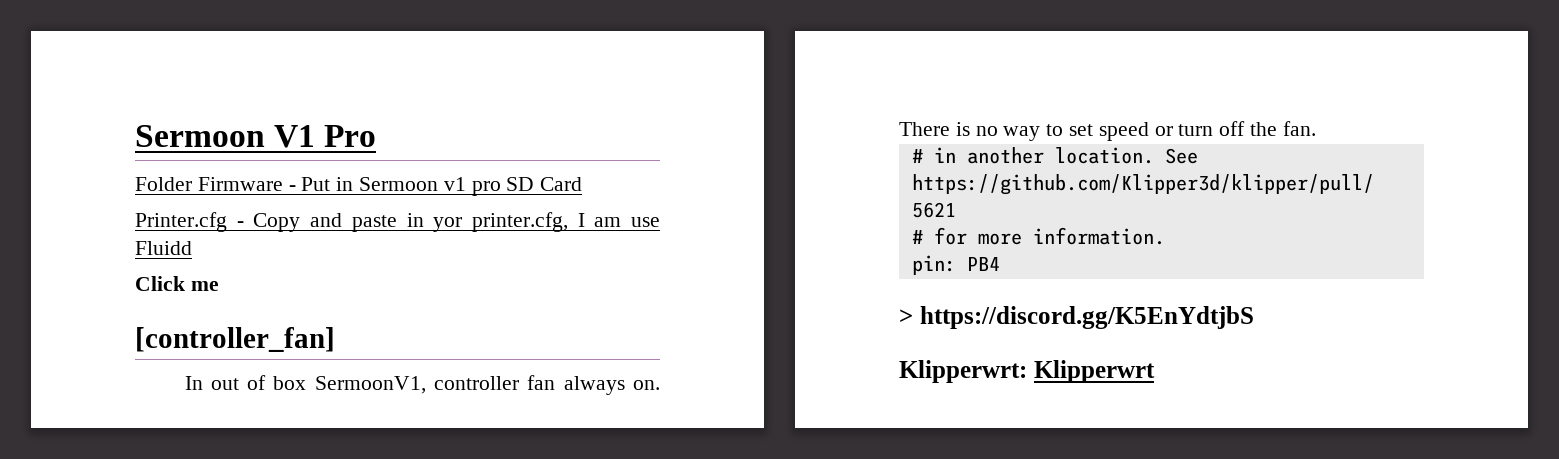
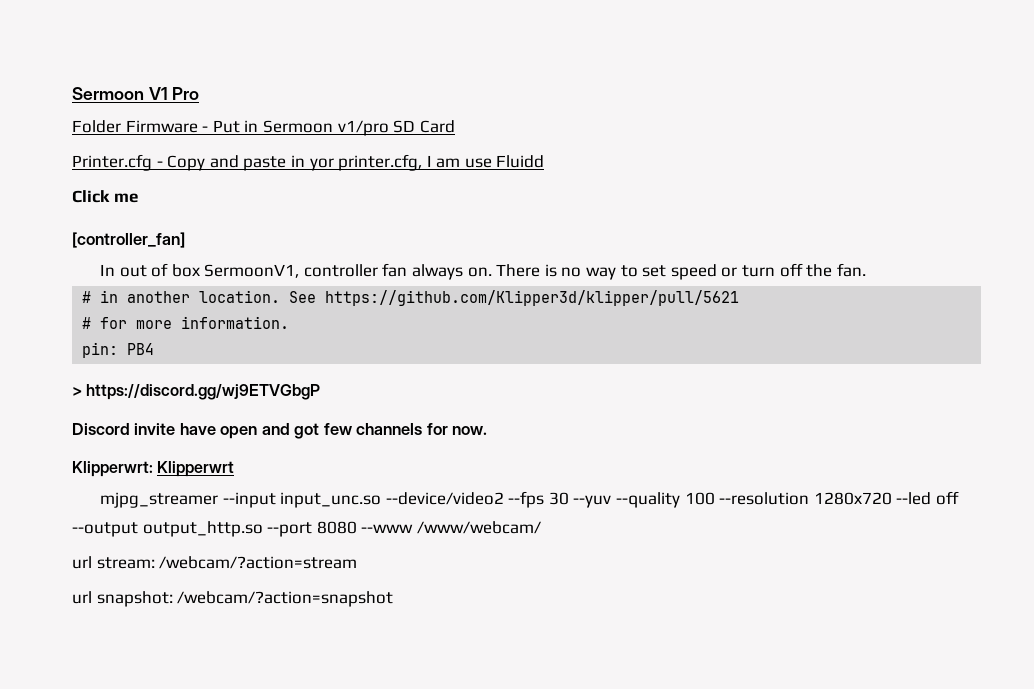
- Folder Firmware - Put in Sermoon v1 pro SD Card
+ Folder Firmware - Put in Sermoon v1/pro SD Card
- > https://discord.gg/K5EnYdtjbS
+ > https://discord.gg/wj9ETVGbgP
+ Discord invite have open and got few channels for now.
  Klipperwrt: Klipperwrt
+ mjpg_streamer --input input_unc.so --device/video2 --fps 30 --yuv --quality 100 --resolution 1280x720 --led off --output output_http.so --port 8080 --www /www/webcam/
+ url stream: /webcam/?action=stream
+ url snapshot: /webcam/?action=snapshot

